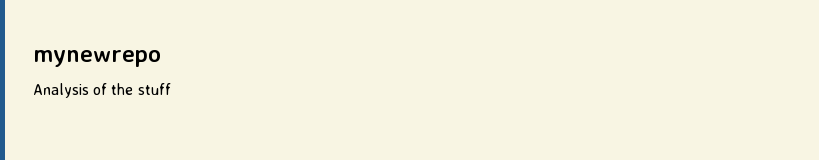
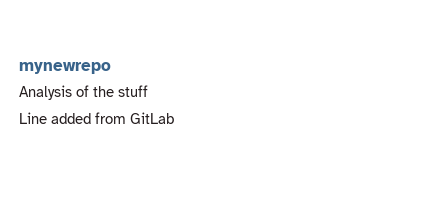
+ Line added from GitLab

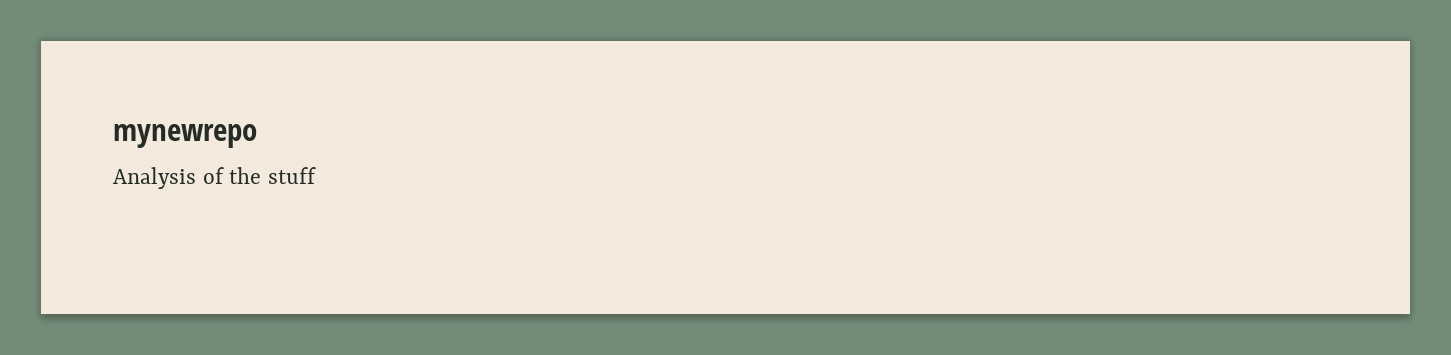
- Line added from GitLab

